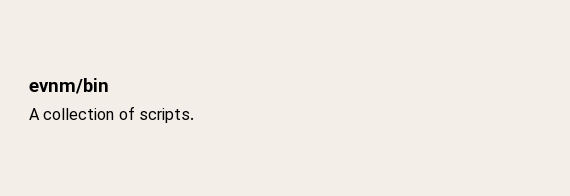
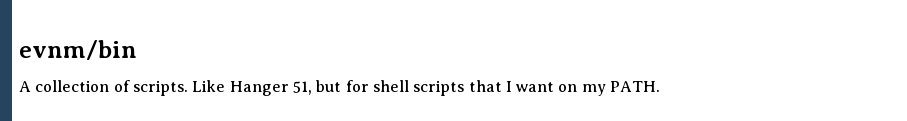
+ Like Hanger 51, but for shell scripts that I want on my PATH.

